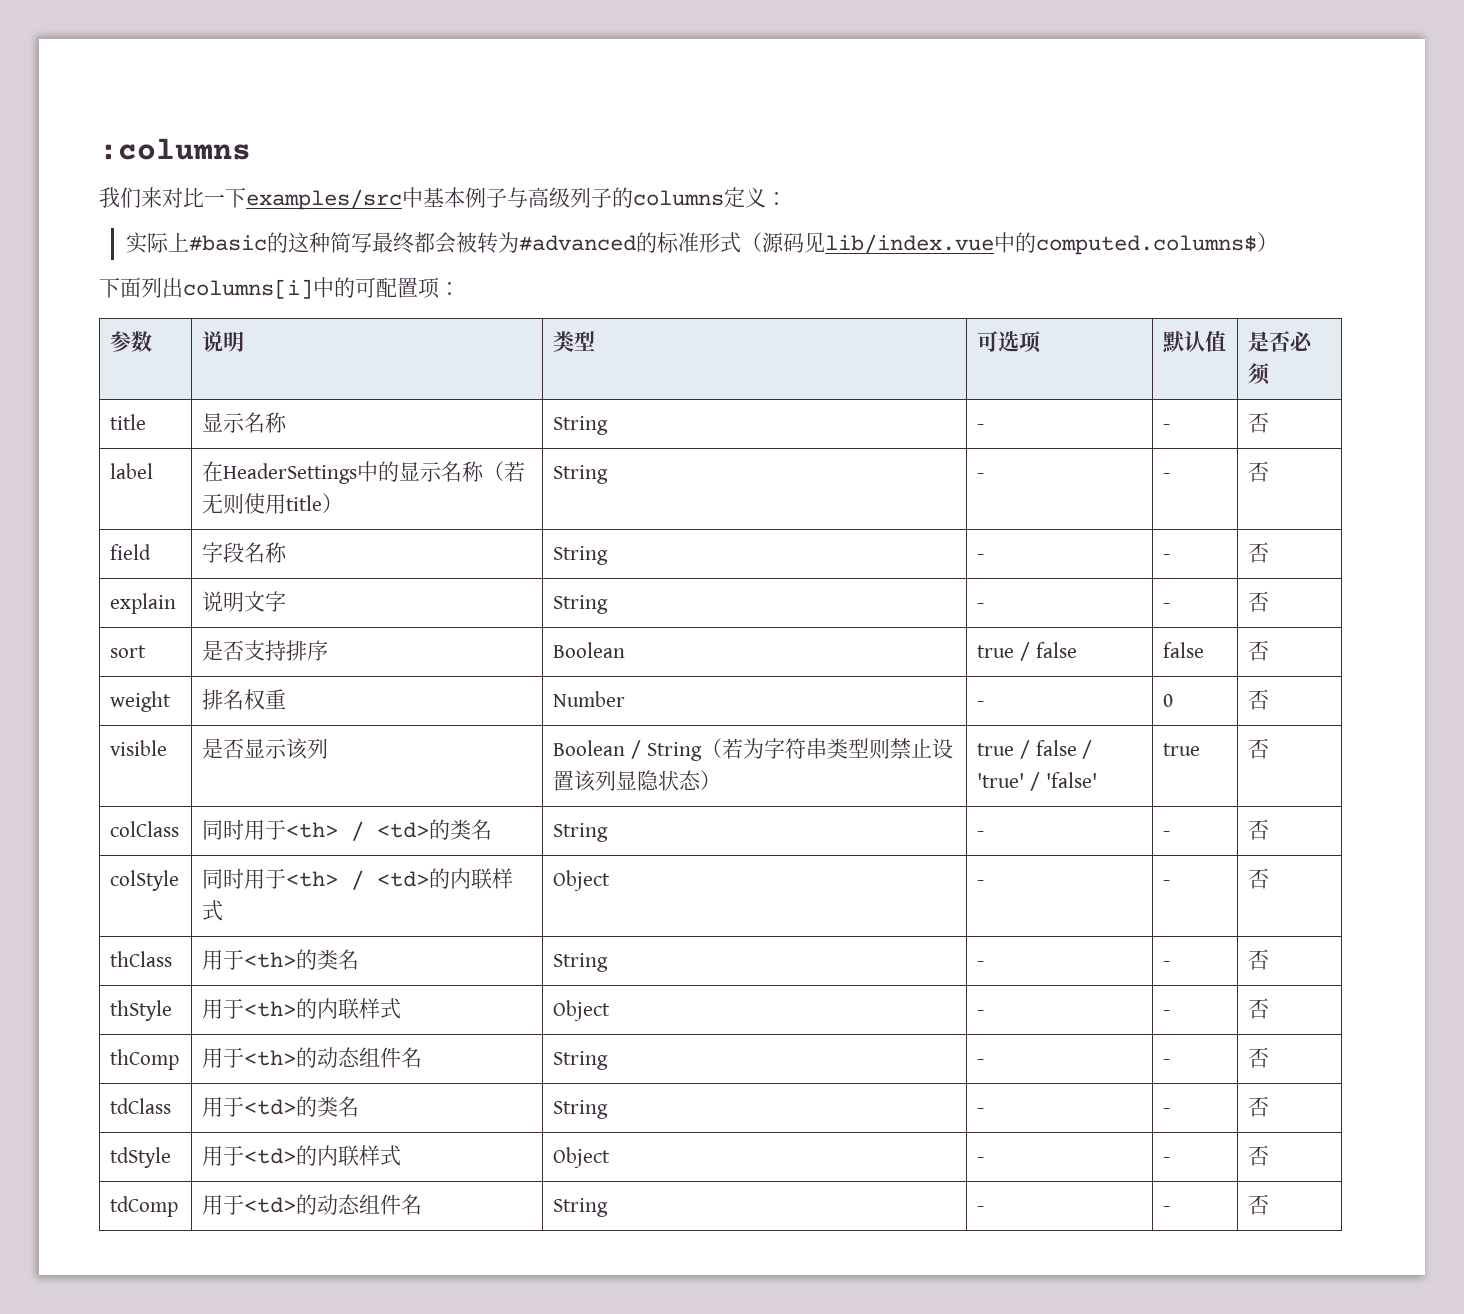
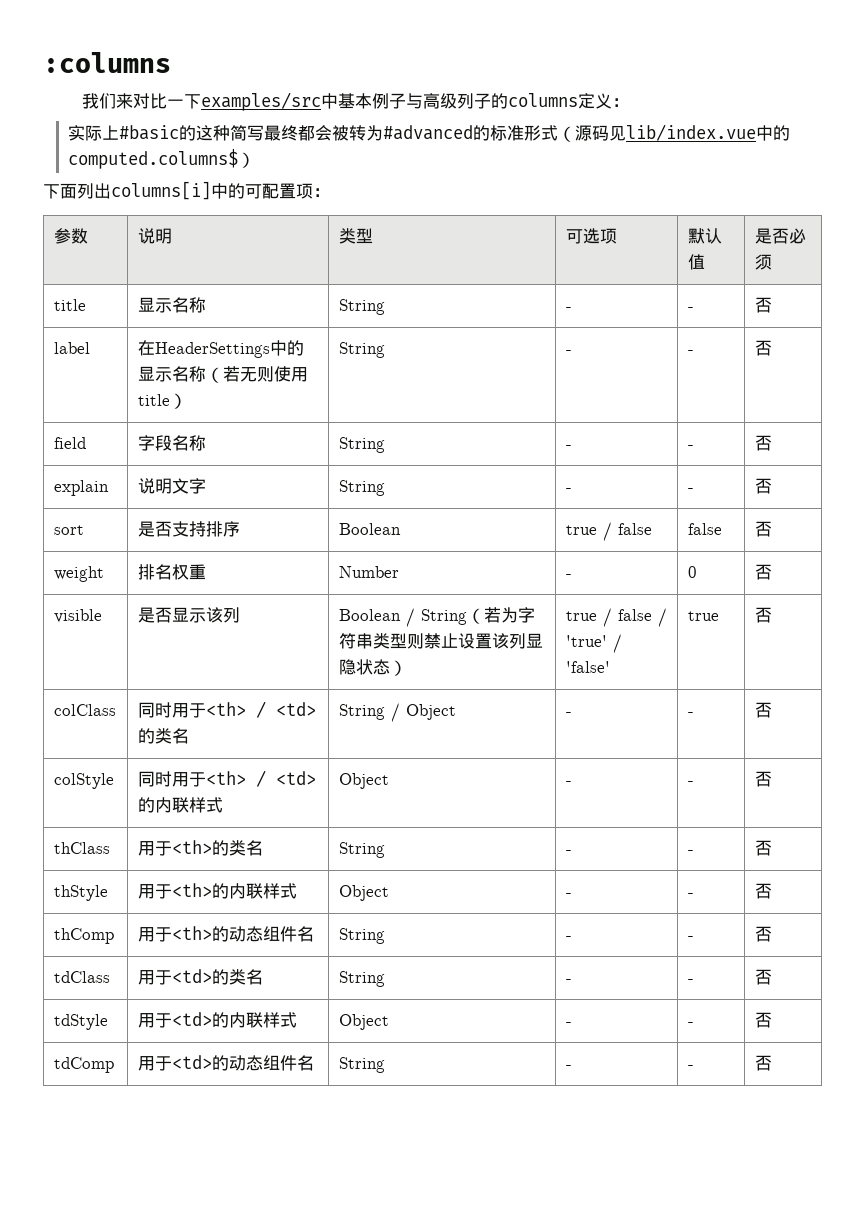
- colClass | 同时用于<th> / <td>的类名 | String | - | - | 否
+ colClass | 同时用于<th> / <td>的类名 | String / Object | - | - | 否

